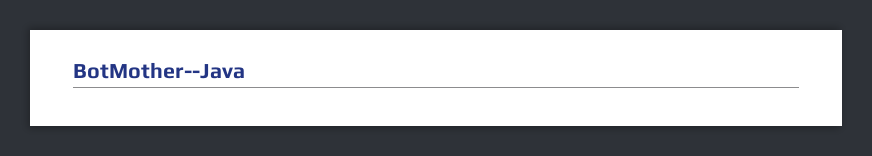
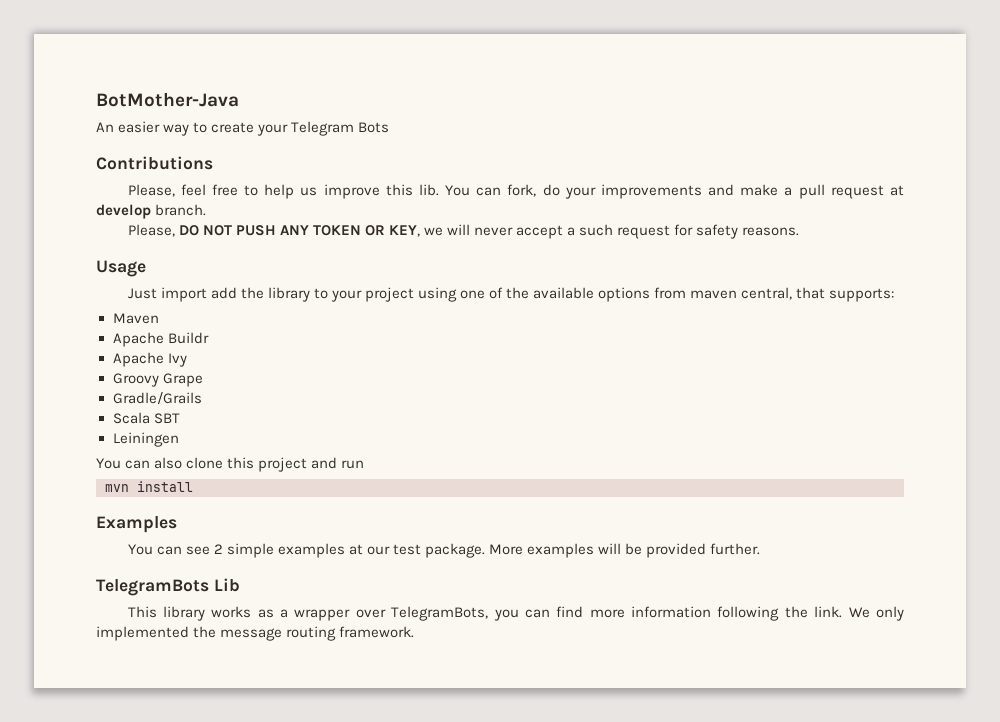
- BotMother--Java
+ BotMother-Java
+ An easier way to create your Telegram Bots
+ Contributions
+ Please, feel free to help us improve this lib. You can fork, do your improvements and make a pull request at develop branch.
+ Please, DO NOT PUSH ANY TOKEN OR KEY, we will never accept a such request for safety reasons.
+ Usage
+ Just import add the library to your project using one of the available options from maven central, that supports:
+ Maven
+ Apache Buildr
+ Apache Ivy
+ Groovy Grape
+ Gradle/Grails
+ Scala SBT
+ Leiningen
+ You can also clone this project and run
+ mvn install
+ Examples
+ You can see 2 simple examples at our test package. More examples will be provided further.
+ TelegramBots Lib
+ This library works as a wrapper over TelegramBots, you can find more information following the link. We only implemented the message routing framework.

